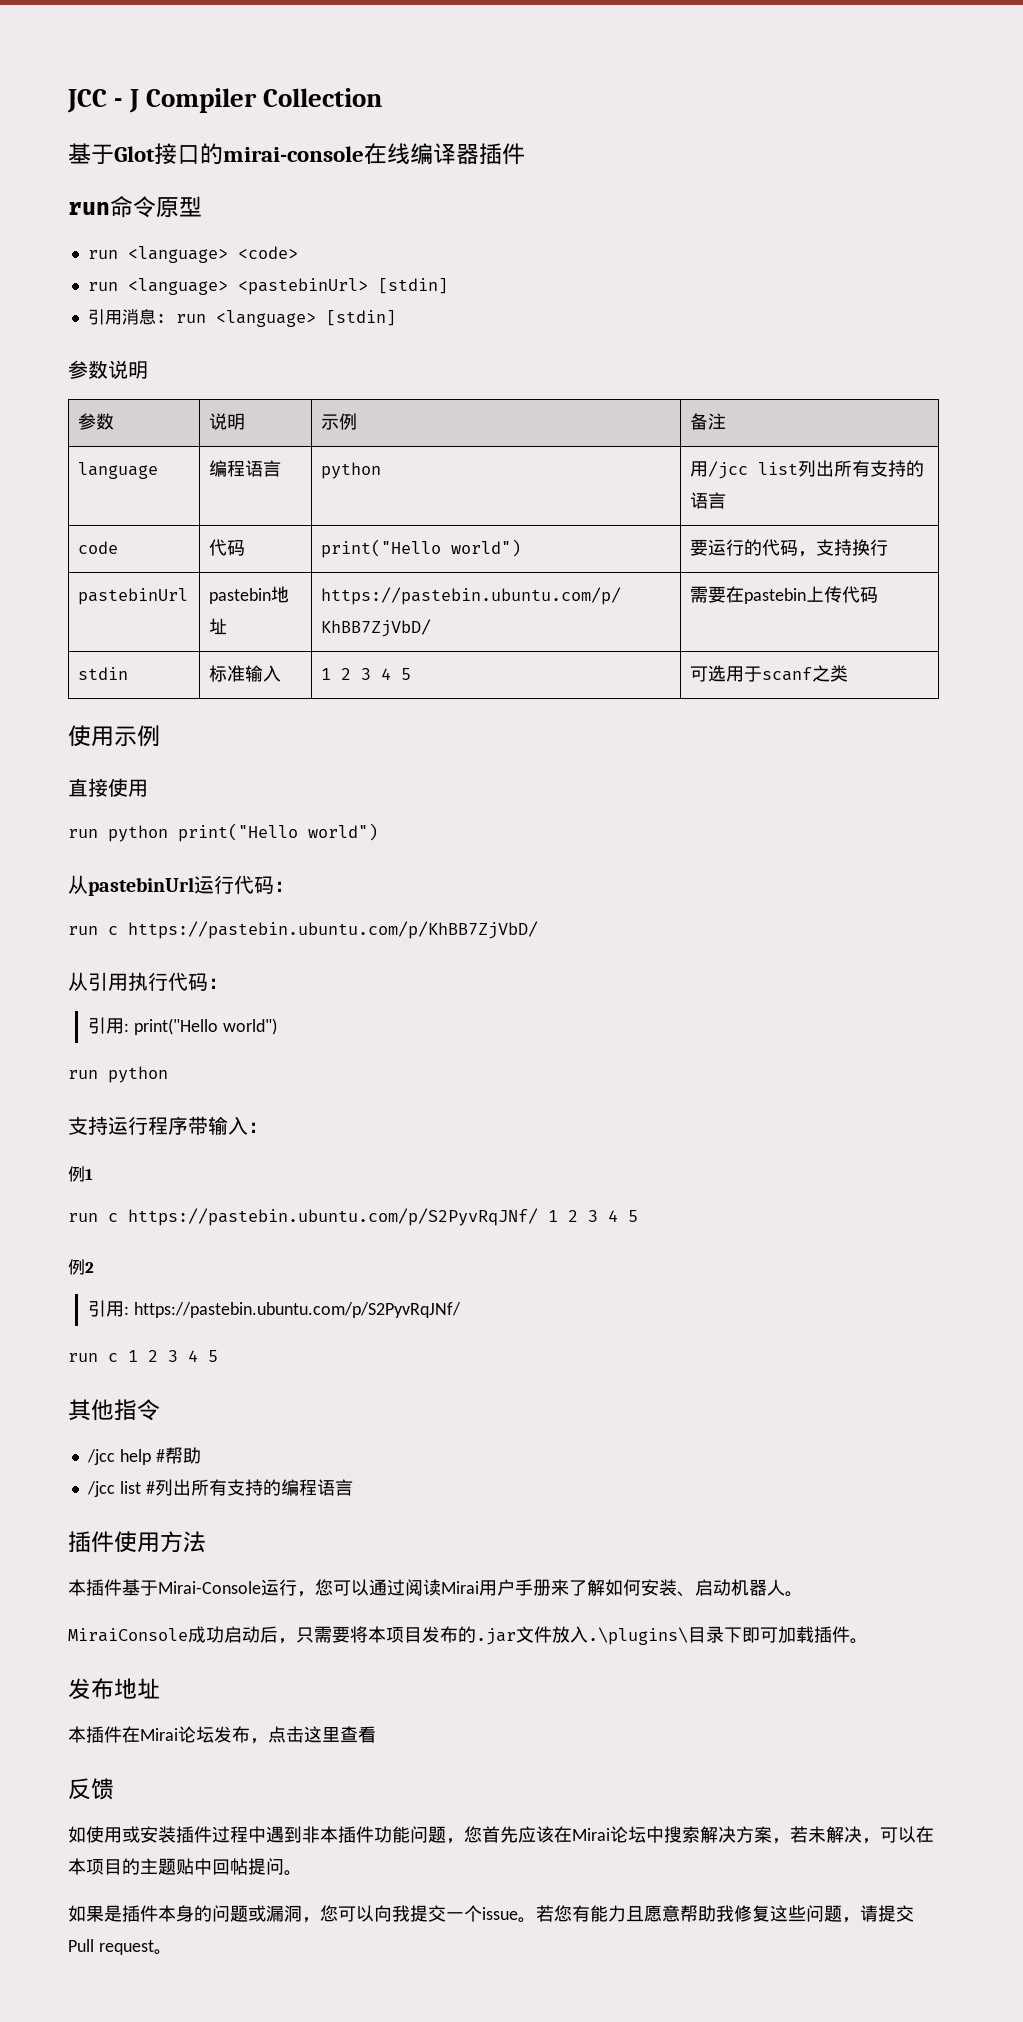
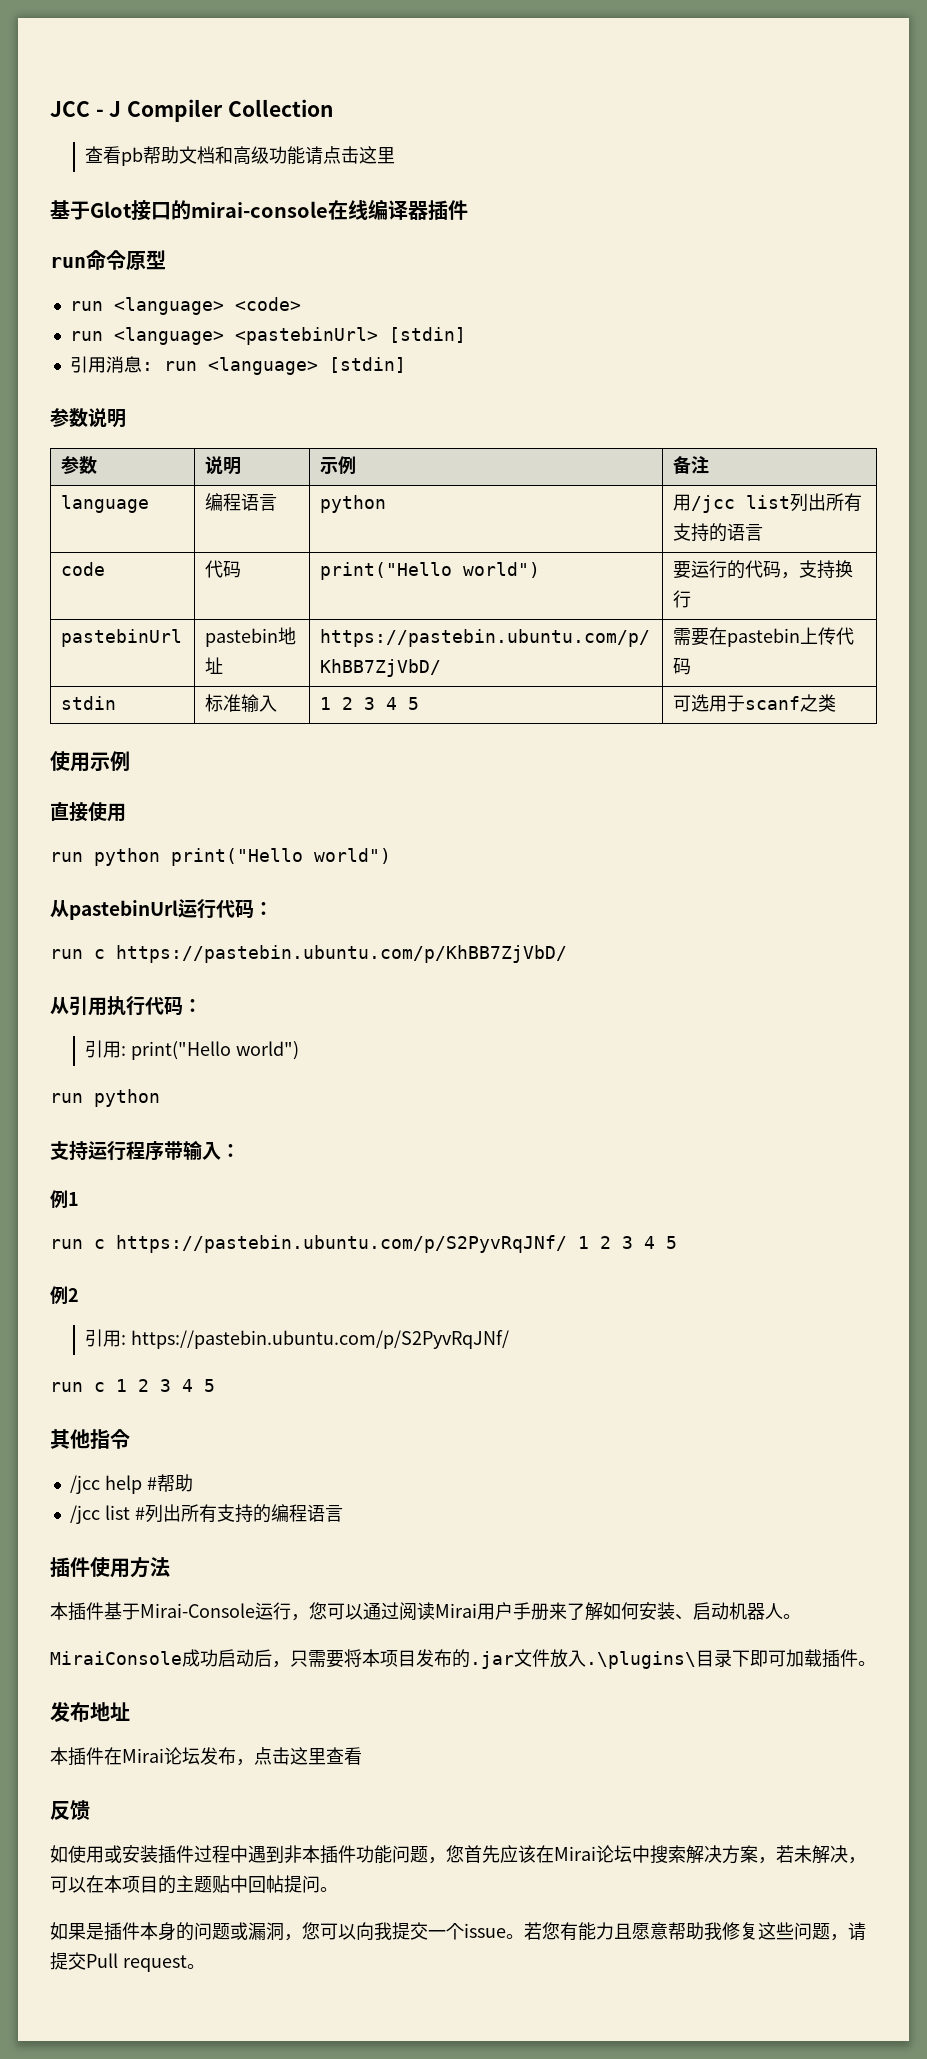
+ 查看pb帮助文档和高级功能请点击这里

